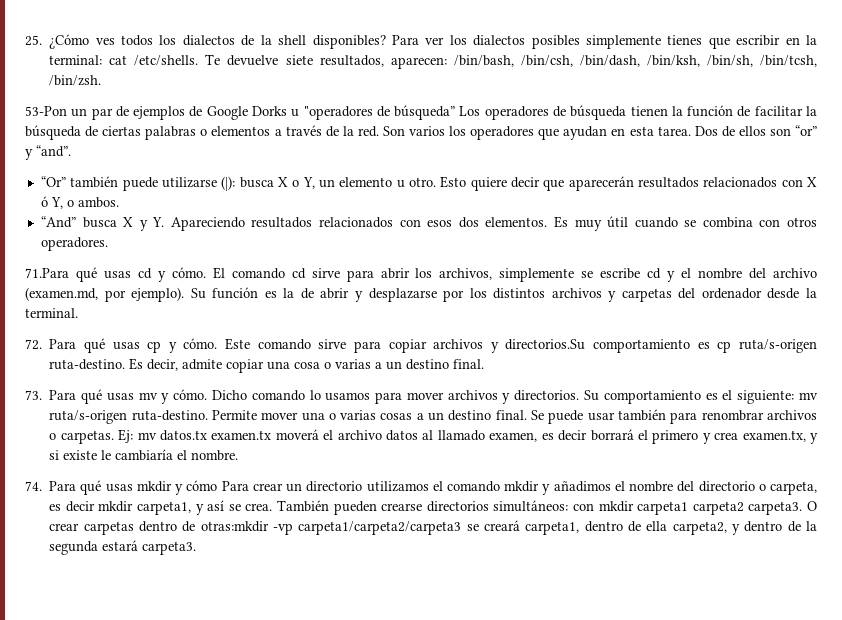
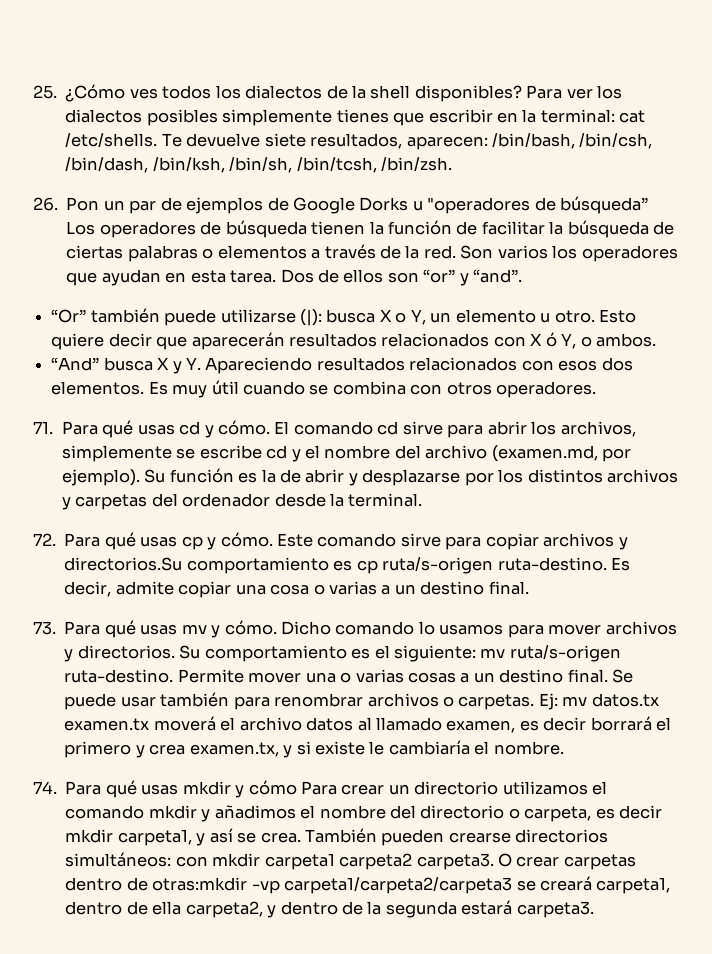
- 53-Pon un par de ejemplos de Google Dorks u "operadores de búsqueda” Los operadores de búsqueda tienen la función de facilitar la búsqueda de ciertas palabras o elementos a través de la red.
+ 26. Pon un par de ejemplos de Google Dorks u "operadores de búsqueda” Los operadores de búsqueda tienen la función de facilitar la búsqueda de ciertas palabras o elementos a través de la red.
- 71.Para qué usas cd y cómo.
+ 71. Para qué usas cd y cómo.

